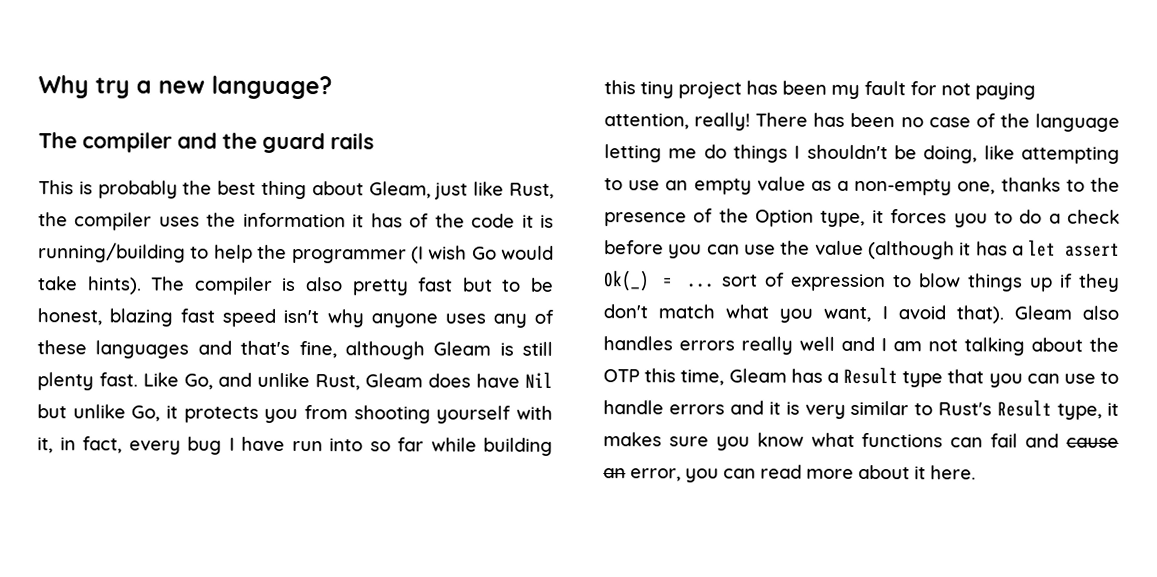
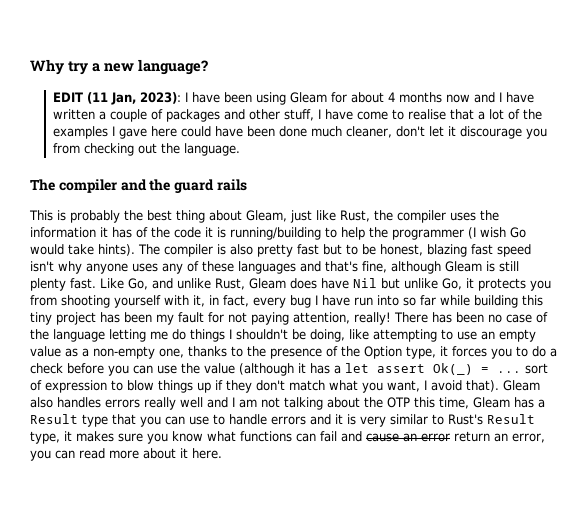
+ EDIT (11 Jan, 2023): I have been using Gleam for about 4 months now and I have written a couple of packages and other stuff, I have come to realise that a lot of the examples I gave here could have been done much cleaner, don't let it discourage you from checking out the language.
- Gleam also handles errors really well and I am not talking about the OTP this time, Gleam has a Result type that you can use to handle errors and it is very similar to Rust's Result type, it makes sure you know what functions can fail and cause an error, you can read more about it here.
+ Gleam also handles errors really well and I am not talking about the OTP this time, Gleam has a Result type that you can use to handle errors and it is very similar to Rust's Result type, it makes sure you know what functions can fail and cause an error return an error, you can read more about it here.

